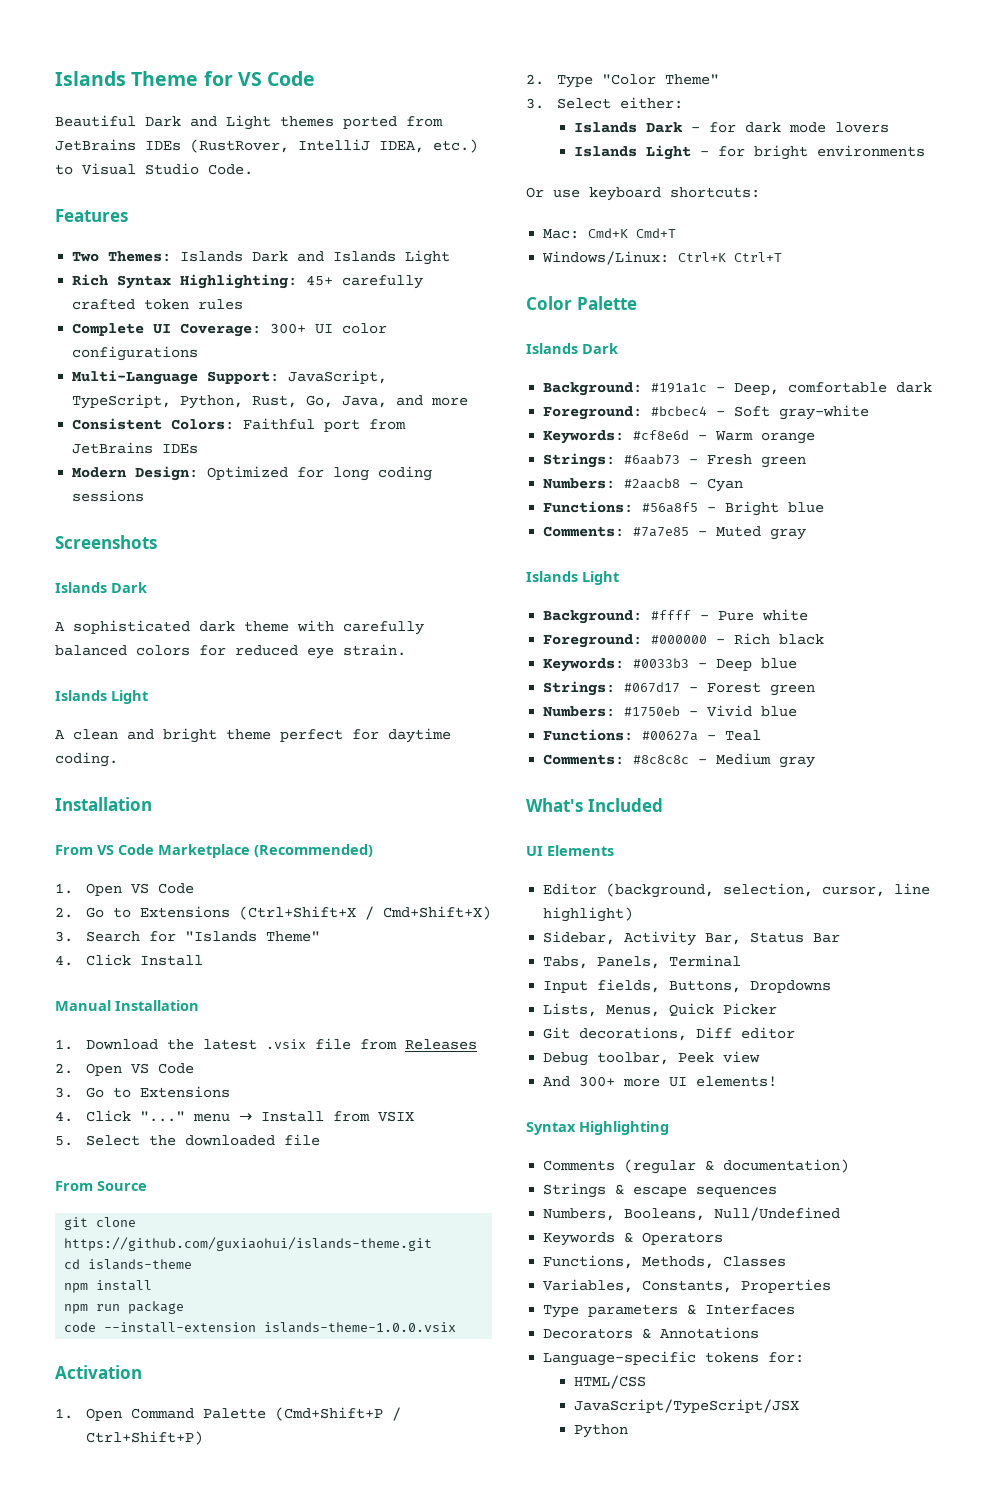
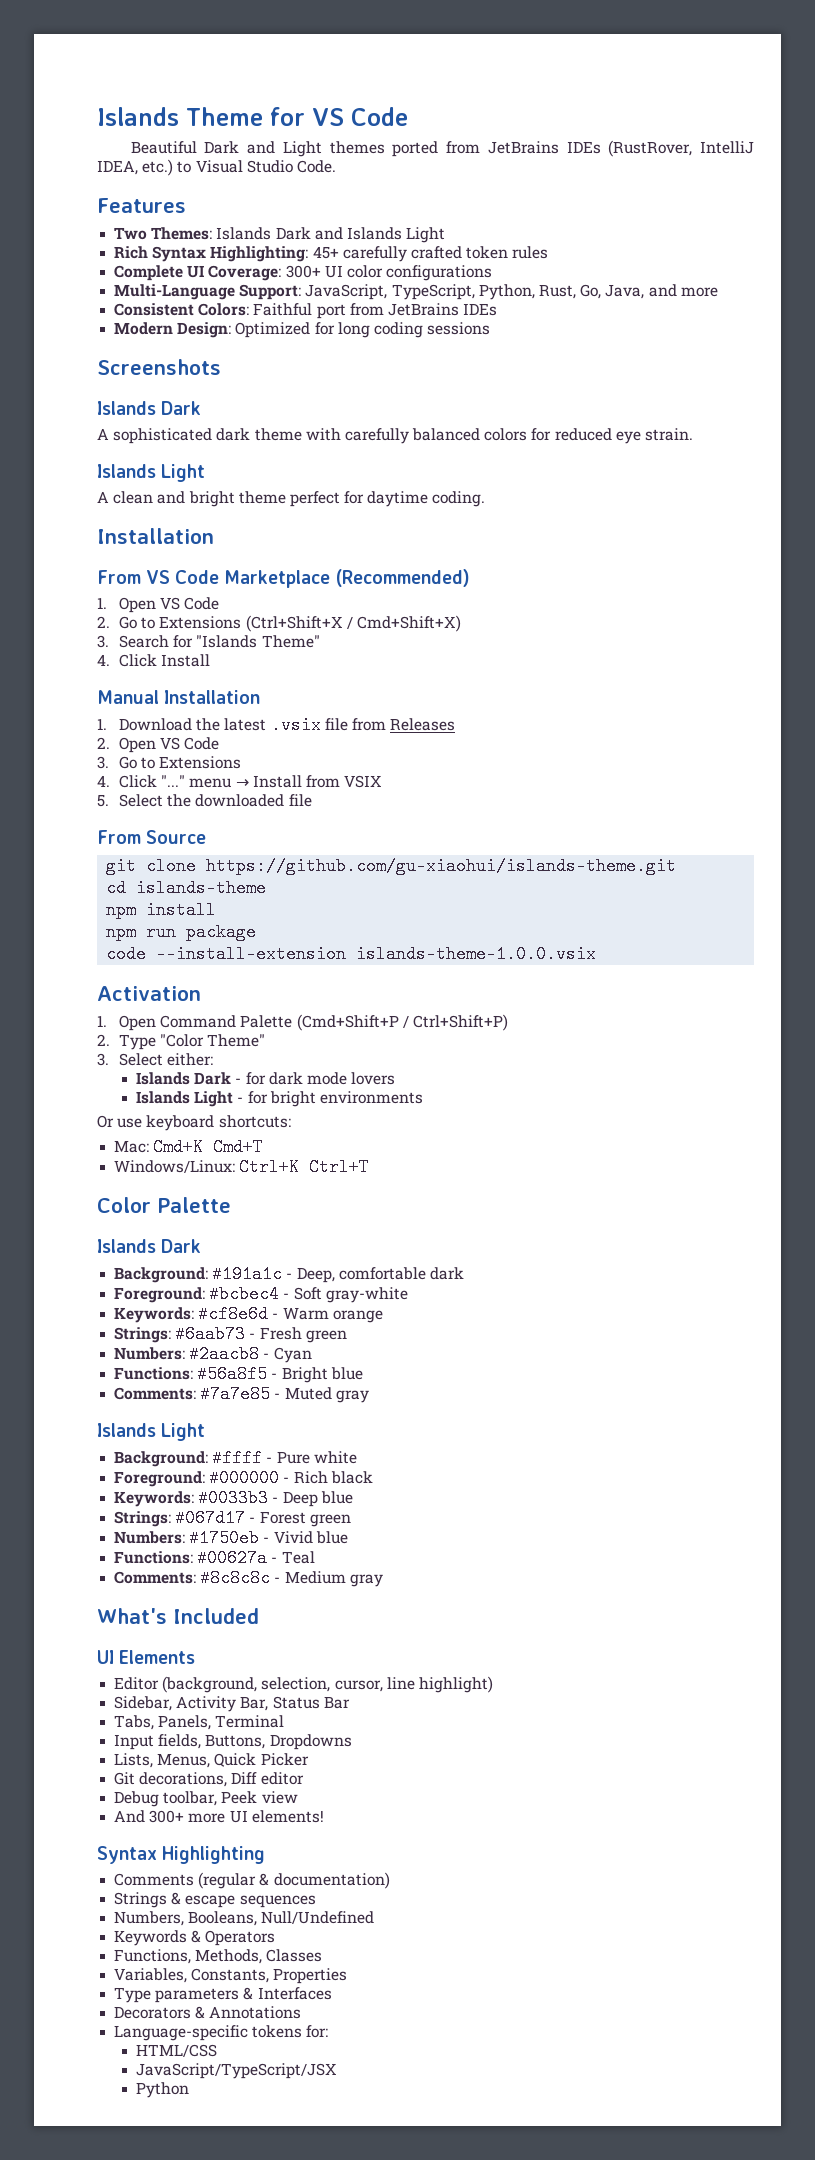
- git clone https://github.com/guxiaohui/islands-theme.git
+ git clone https://github.com/gu-xiaohui/islands-theme.git

